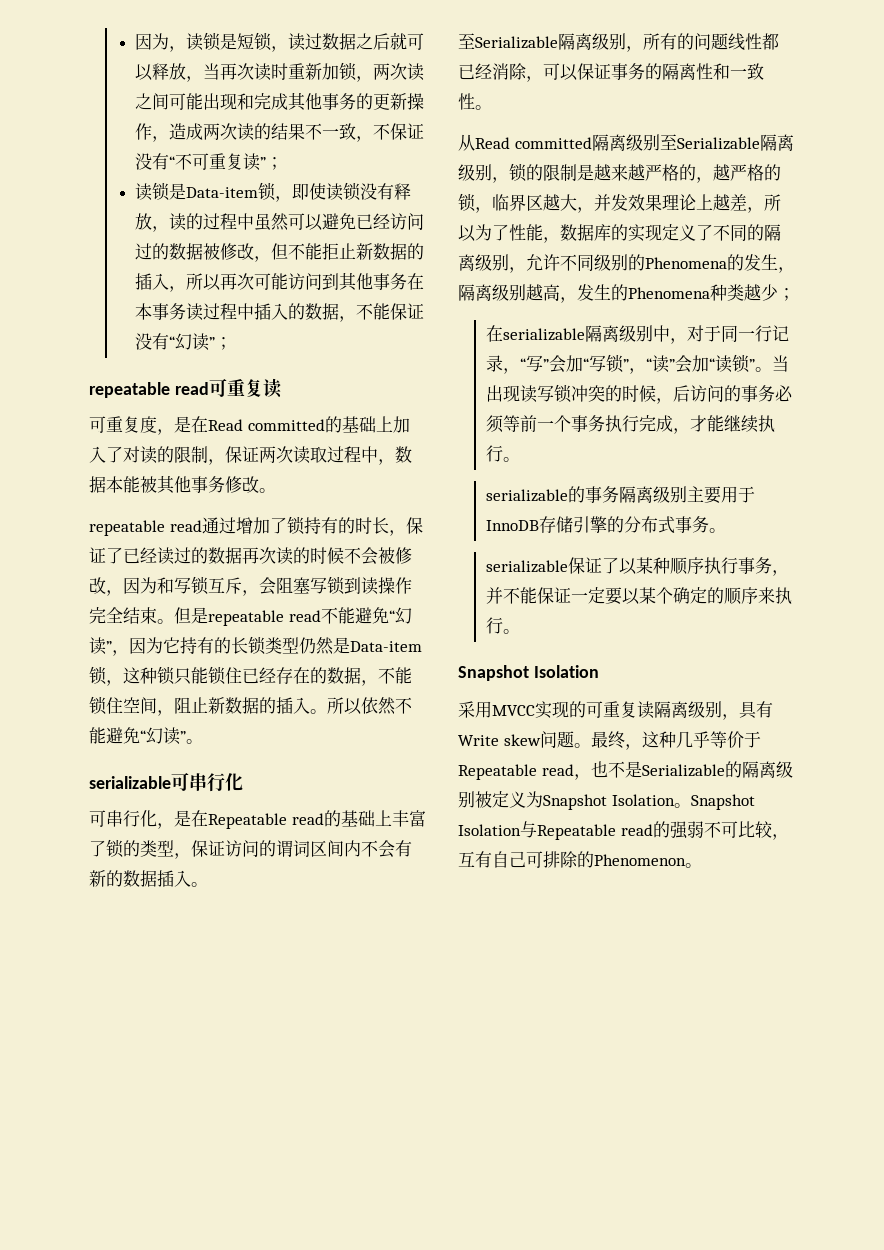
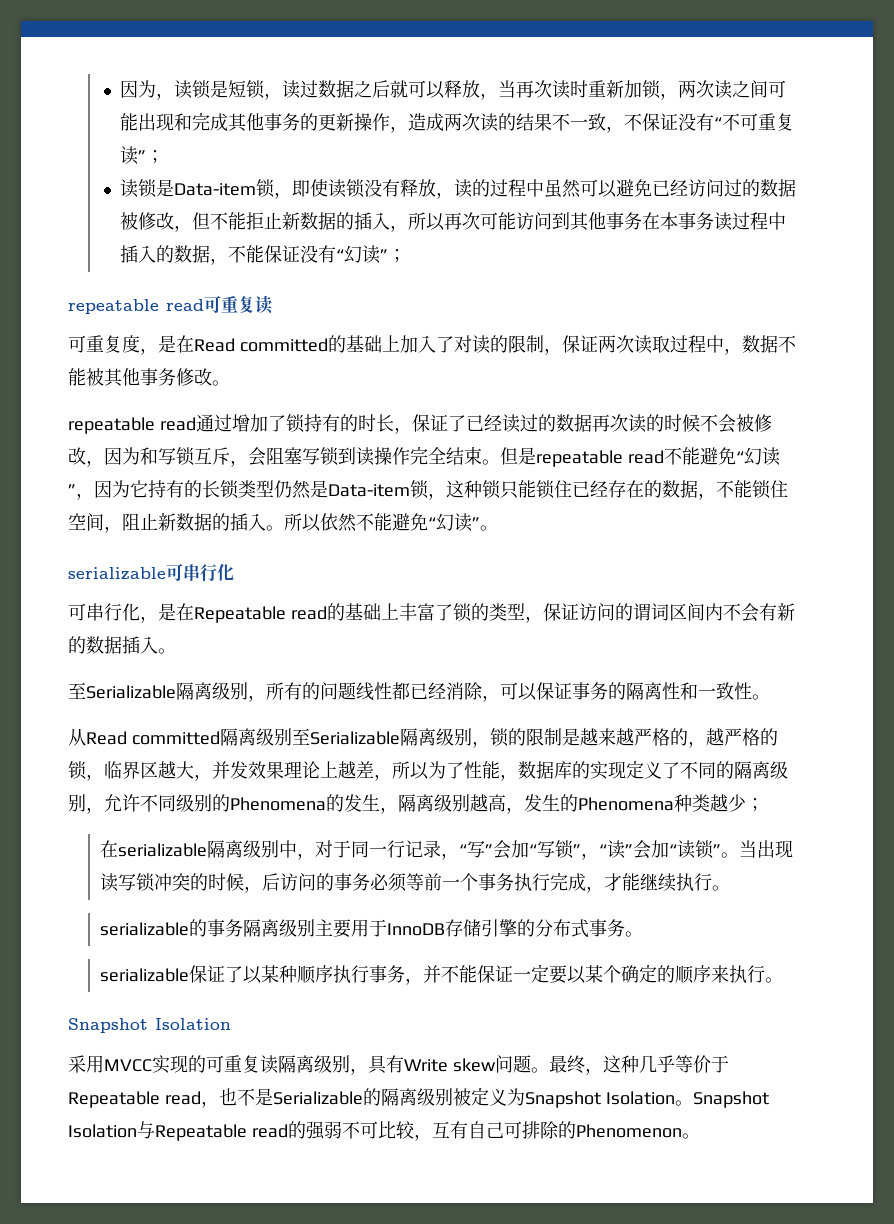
- 可重复度，是在Read committed的基础上加入了对读的限制，保证两次读取过程中，数据本能被其他事务修改。
+ 可重复度，是在Read committed的基础上加入了对读的限制，保证两次读取过程中，数据不能被其他事务修改。

